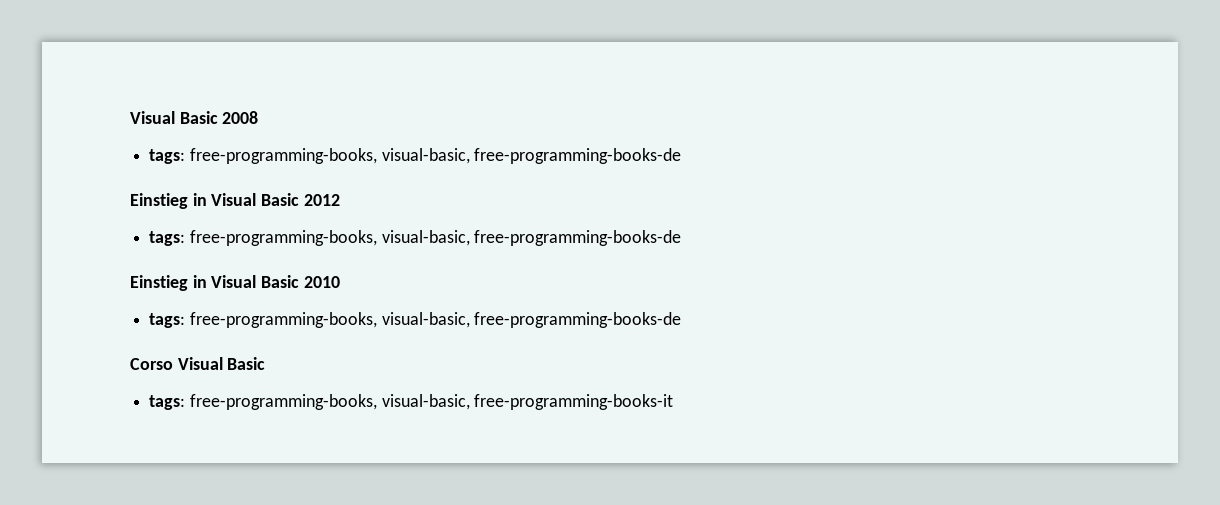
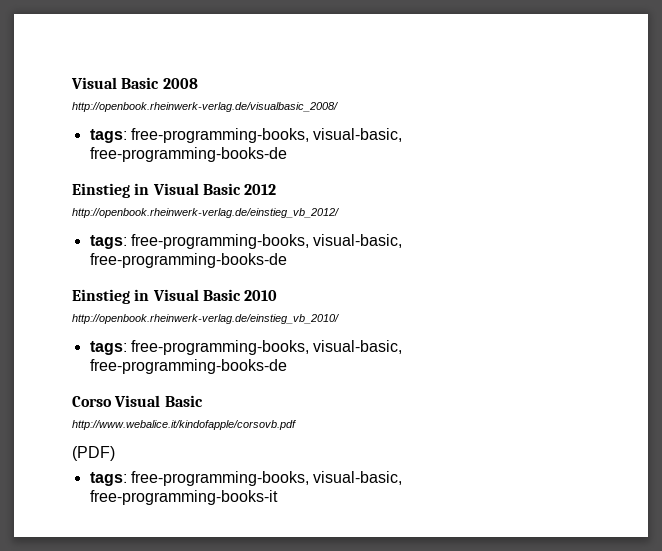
+ http://openbook.rheinwerk-verlag.de/visualbasic_2008/
+ http://openbook.rheinwerk-verlag.de/einstieg_vb_2012/
+ http://openbook.rheinwerk-verlag.de/einstieg_vb_2010/
+ http://www.webalice.it/kindofapple/corsovb.pdf
+ (PDF)

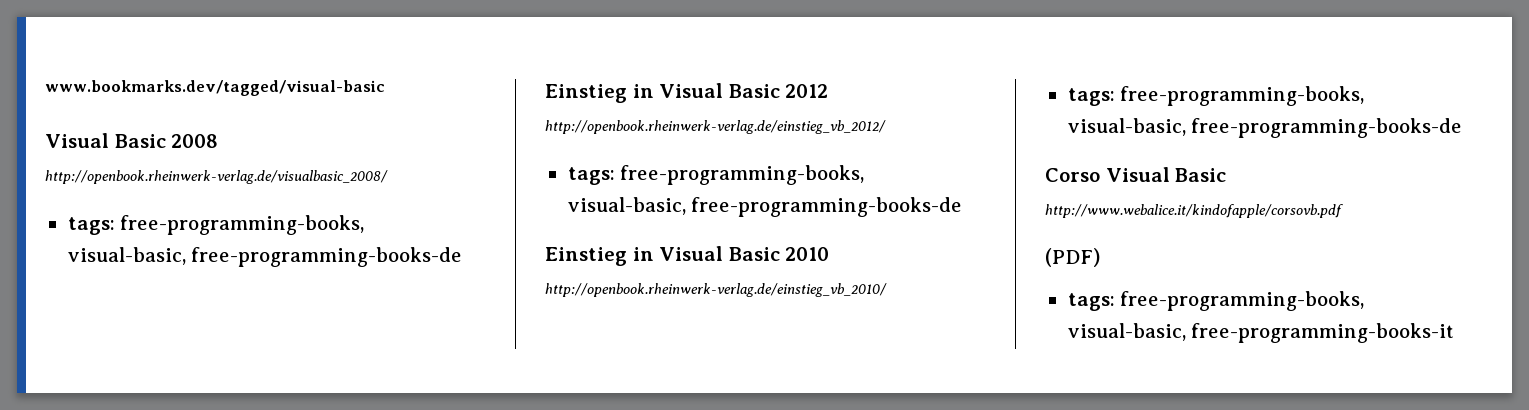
+ www.bookmarks.dev/tagged/visual-basic

